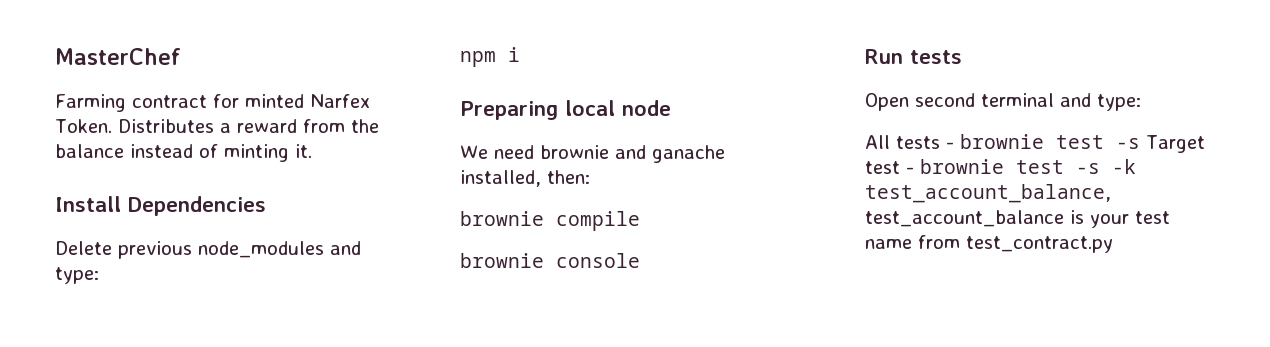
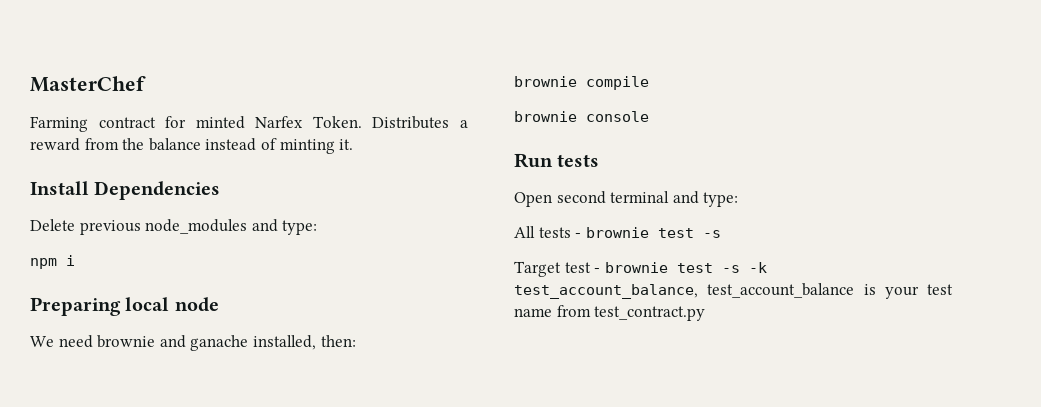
- All tests - brownie test -s Target test - brownie test -s -k test_account_balance, test_account_balance is your test name from test_contract.py
+ All tests - brownie test -s
+ Target test - brownie test -s -k test_account_balance, test_account_balance is your test name from test_contract.py

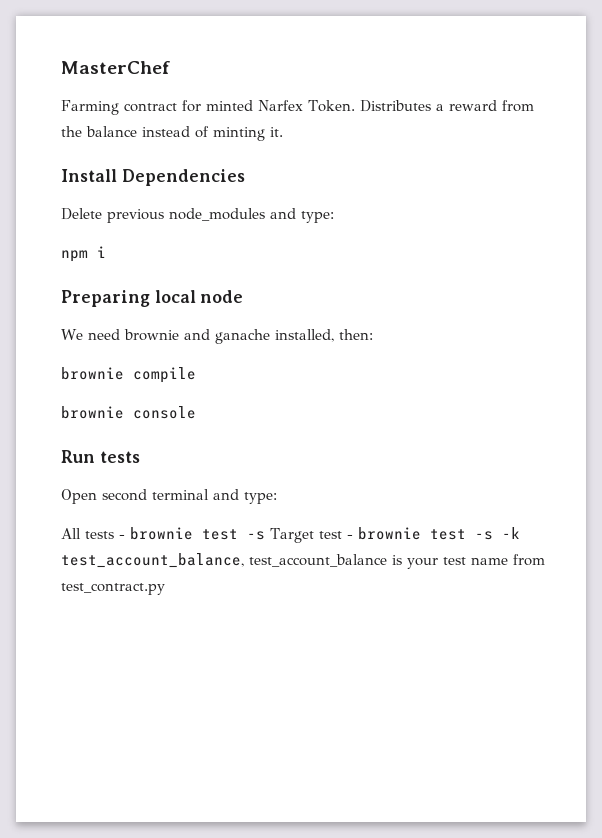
- All tests - brownie test -s
- Target test - brownie test -s -k test_account_balance, test_account_balance is your test name from test_contract.py
+ All tests - brownie test -s Target test - brownie test -s -k test_account_balance, test_account_balance is your test name from test_contract.py

